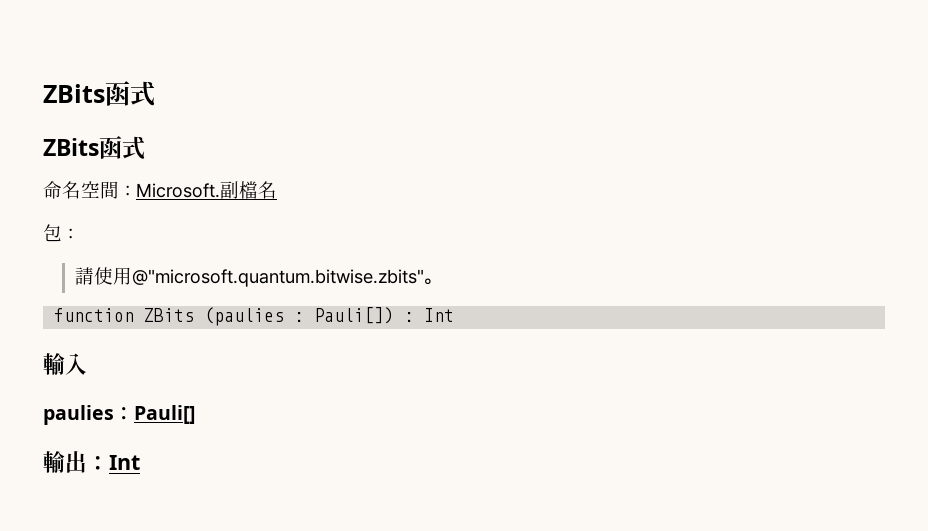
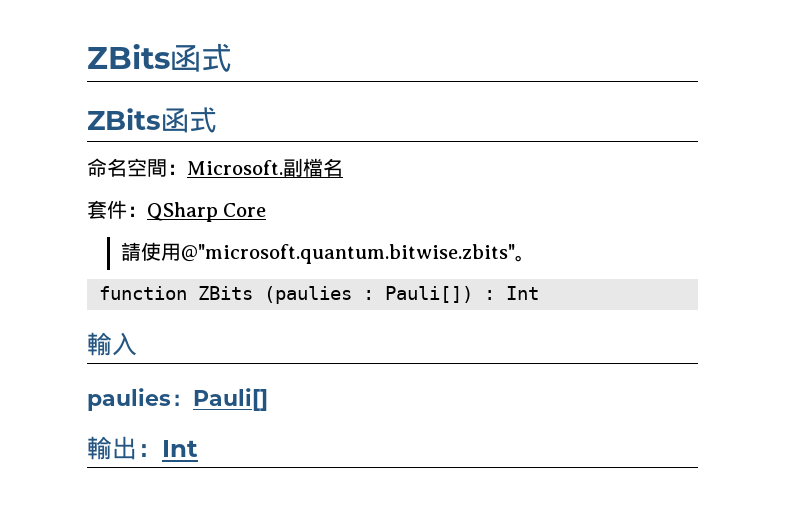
- 包：
+ 套件：QSharp Core

